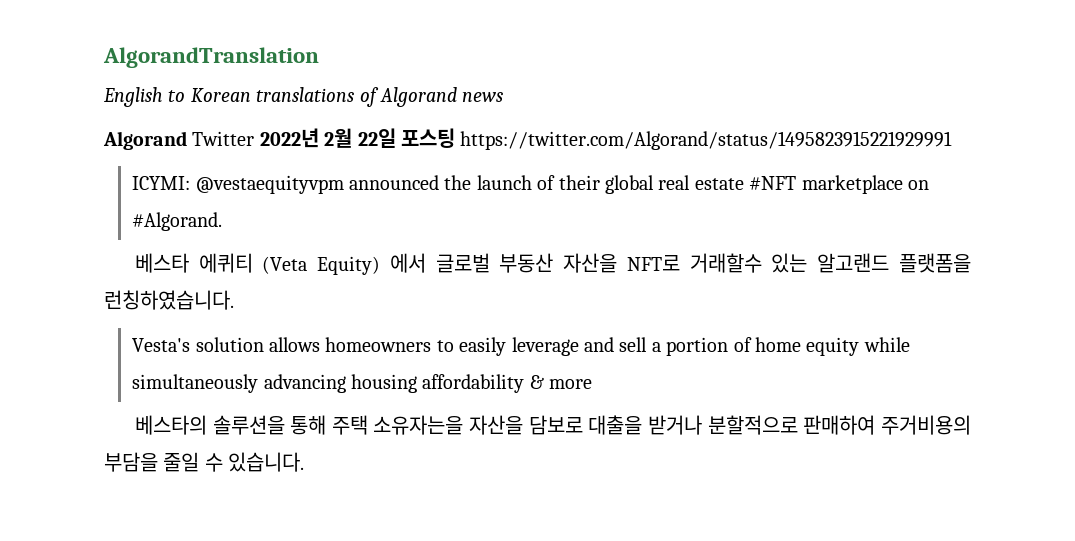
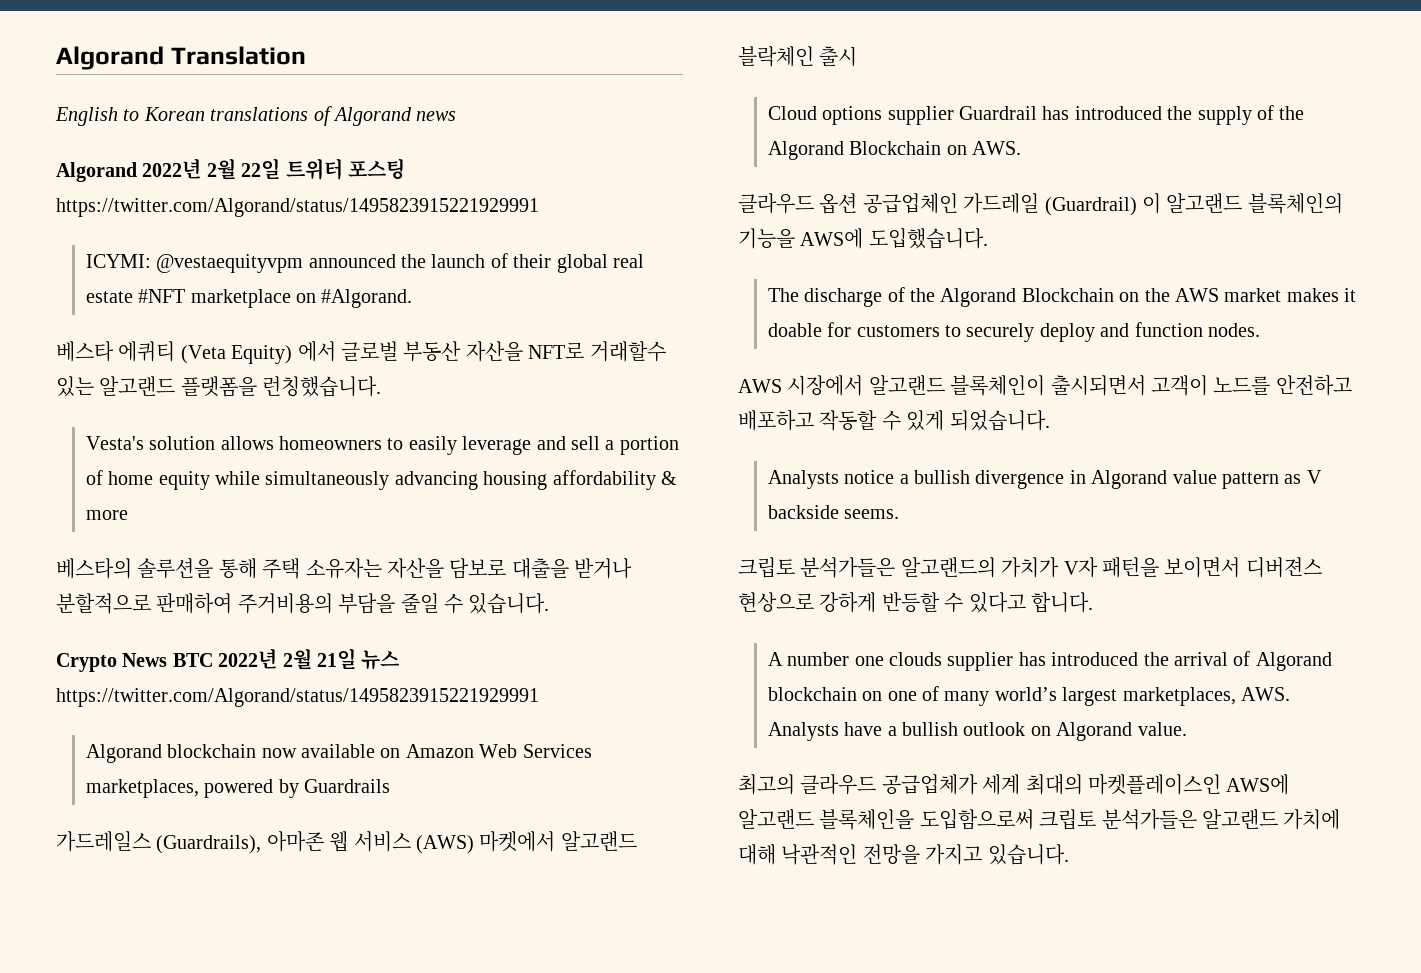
- AlgorandTranslation
+ Algorand Translation
- Algorand Twitter 2022년 2월 22일 포스팅 https://twitter.com/Algorand/status/1495823915221929991
+ Algorand 2022년 2월 22일 트위터 포스팅 https://twitter.com/Algorand/status/1495823915221929991
- 베스타 에퀴티 (Veta Equity) 에서 글로벌 부동산 자산을 NFT로 거래할수 있는 알고랜드 플랫폼을 런칭하였습니다.
+ 베스타 에퀴티 (Veta Equity) 에서 글로벌 부동산 자산을 NFT로 거래할수 있는 알고랜드 플랫폼을 런칭했습니다.
- 베스타의 솔루션을 통해 주택 소유자는을 자산을 담보로 대출을 받거나 분할적으로 판매하여 주거비용의 부담을 줄일 수 있습니다.
+ 베스타의 솔루션을 통해 주택 소유자는 자산을 담보로 대출을 받거나 분할적으로 판매하여 주거비용의 부담을 줄일 수 있습니다.
+ Crypto News BTC 2022년 2월 21일 뉴스 https://twitter.com/Algorand/status/1495823915221929991
+ Algorand blockchain now available on Amazon Web Services marketplaces, powered by Guardrails
+ 가드레일스 (Guardrails), 아마존 웹 서비스 (AWS) 마켓에서 알고랜드 블락체인 출시
+ Cloud options supplier Guardrail has introduced the supply of the Algorand Blockchain on AWS.
+ 클라우드 옵션 공급업체인 가드레일 (Guardrail) 이 알고랜드 블록체인의 기능을 AWS에 도입했습니다.
+ The discharge of the Algorand Blockchain on the AWS market makes it doable for customers to securely deploy and function nodes.
+ AWS 시장에서 알고랜드 블록체인이 출시되면서 고객이 노드를 안전하고 배포하고 작동할 수 있게 되었습니다.
+ Analysts notice a bullish divergence in Algorand value pattern as V backside seems.
+ 크립토 분석가들은 알고랜드의 가치가 V자 패턴을 보이면서 디버젼스 현상으로 강하게 반등할 수 있다고 합니다.
+ A number one clouds supplier has introduced the arrival of Algorand blockchain on one of many world’s largest marketplaces, AWS. Analysts have a bullish outlook on Algorand value.
+ 최고의 클라우드 공급업체가 세계 최대의 마켓플레이스인 AWS에 알고랜드 블록체인을 도입함으로써 크립토 분석가들은 알고랜드 가치에 대해 낙관적인 전망을 가지고 있습니다.

